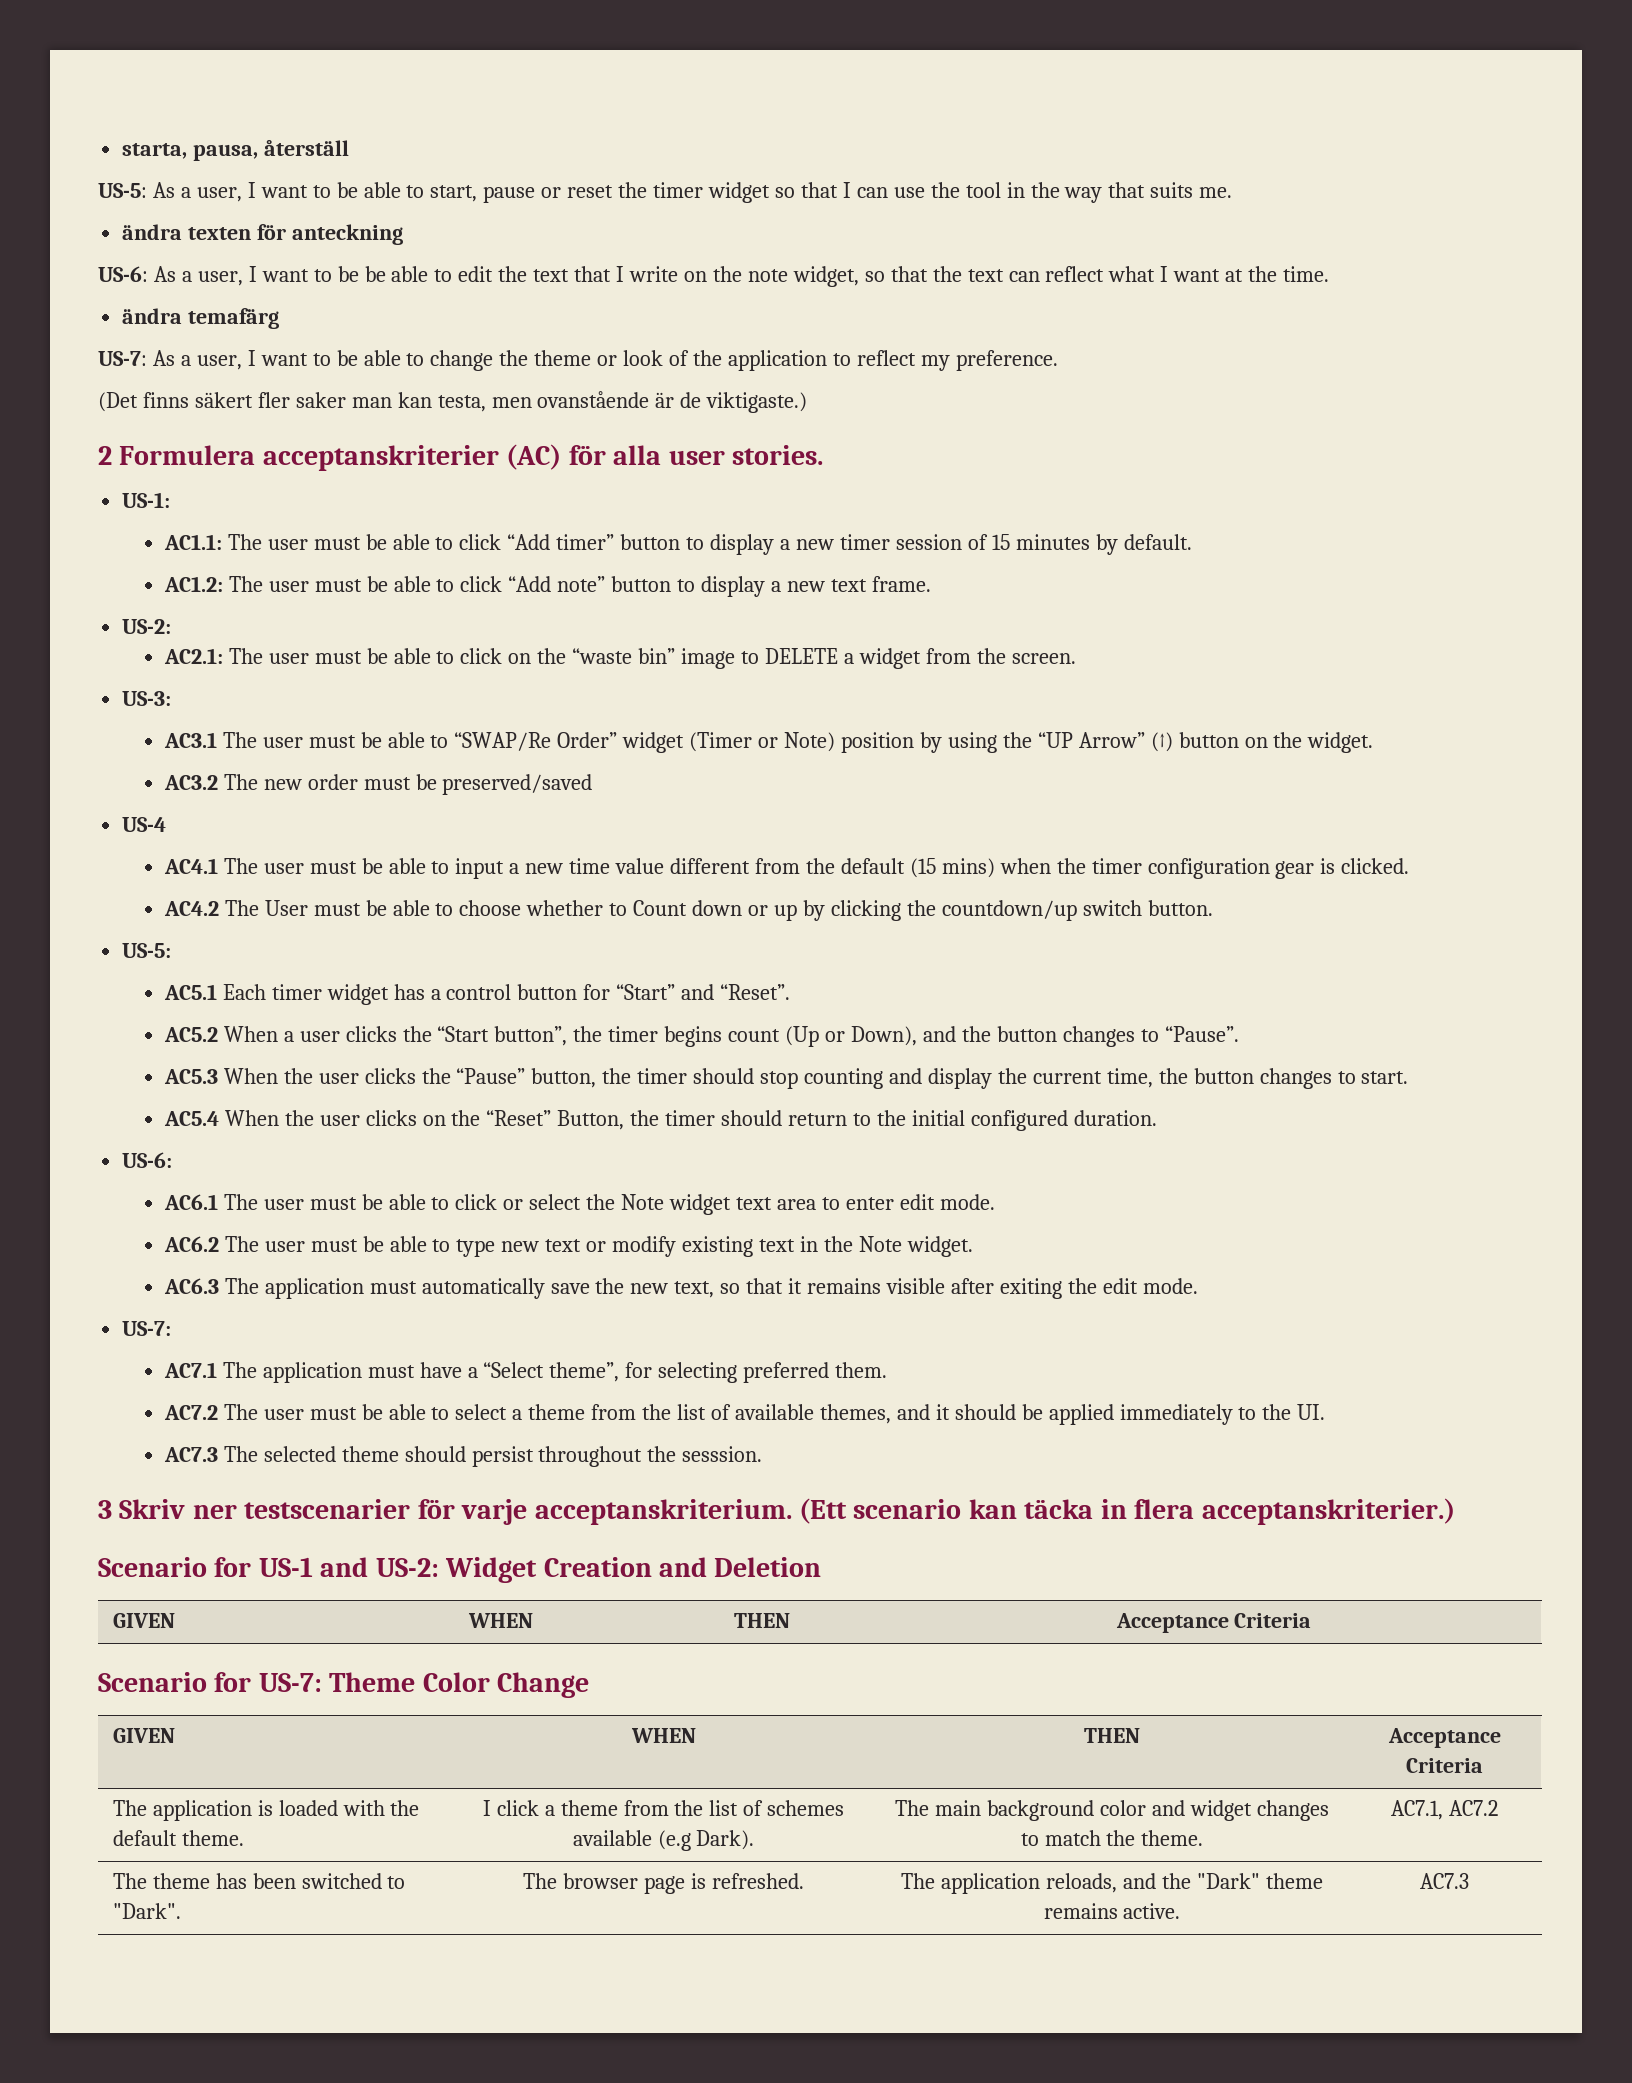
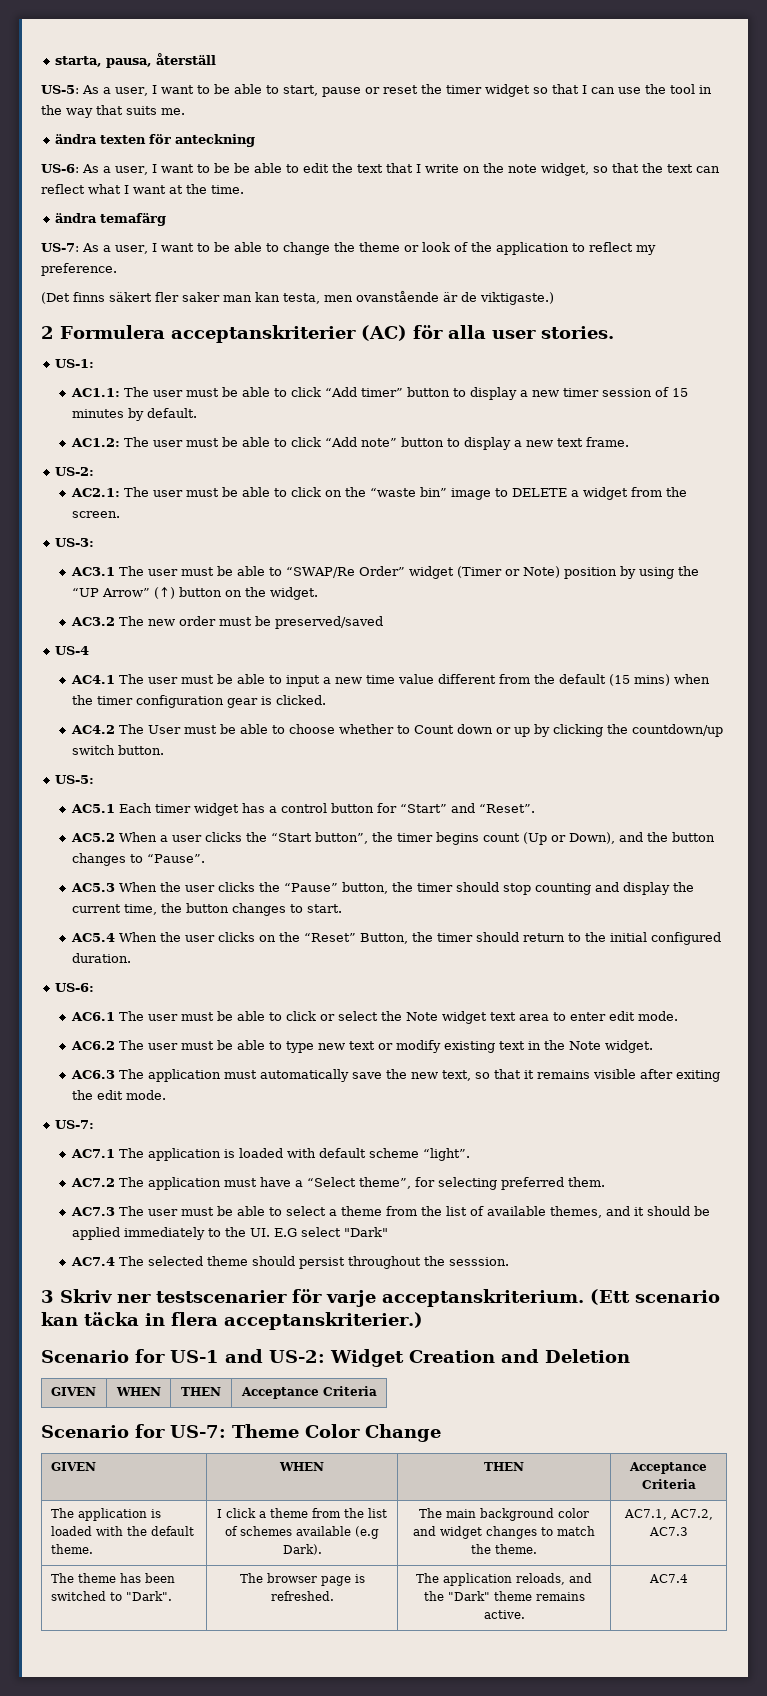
- AC7.1 The application must have a “Select theme”, for selecting preferred them.
+ AC7.1 The application is loaded with default scheme “light”.
+ AC7.2 The application must have a “Select theme”, for selecting preferred them.
- AC7.2 The user must be able to select a theme from the list of available themes, and it should be applied immediately to the UI.
- AC7.3 The selected theme should persist throughout the sesssion.
+ AC7.3 The user must be able to select a theme from the list of available themes, and it should be applied immediately to the UI. E.G select "Dark"
+ AC7.4 The selected theme should persist throughout the sesssion.
- The application is loaded with the default theme. | I click a theme from the list of schemes available (e.g Dark). | The main background color and widget changes to match the theme. | AC7.1, AC7.2
+ The application is loaded with the default theme. | I click a theme from the list of schemes available (e.g Dark). | The main background color and widget changes to match the theme. | AC7.1, AC7.2, AC7.3
- The theme has been switched to "Dark". | The browser page is refreshed. | The application reloads, and the "Dark" theme remains active. | AC7.3
+ The theme has been switched to "Dark". | The browser page is refreshed. | The application reloads, and the "Dark" theme remains active. | AC7.4

